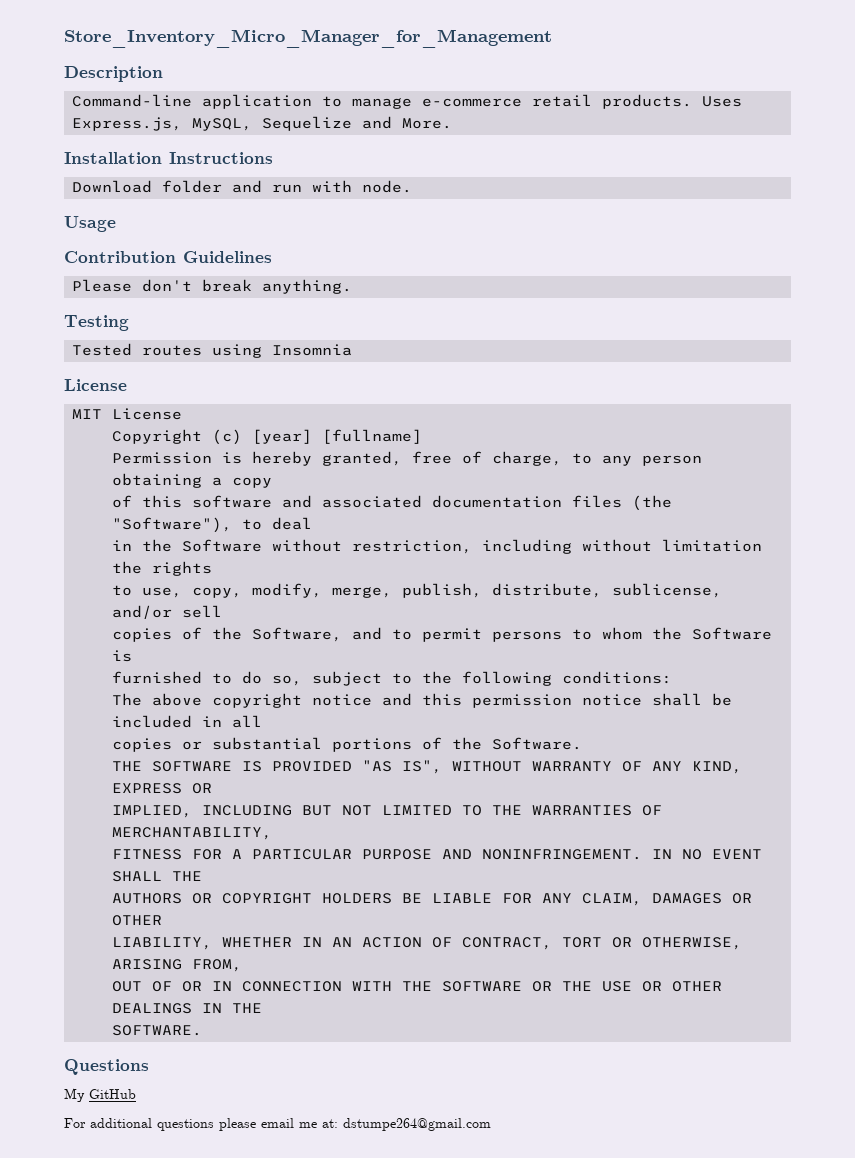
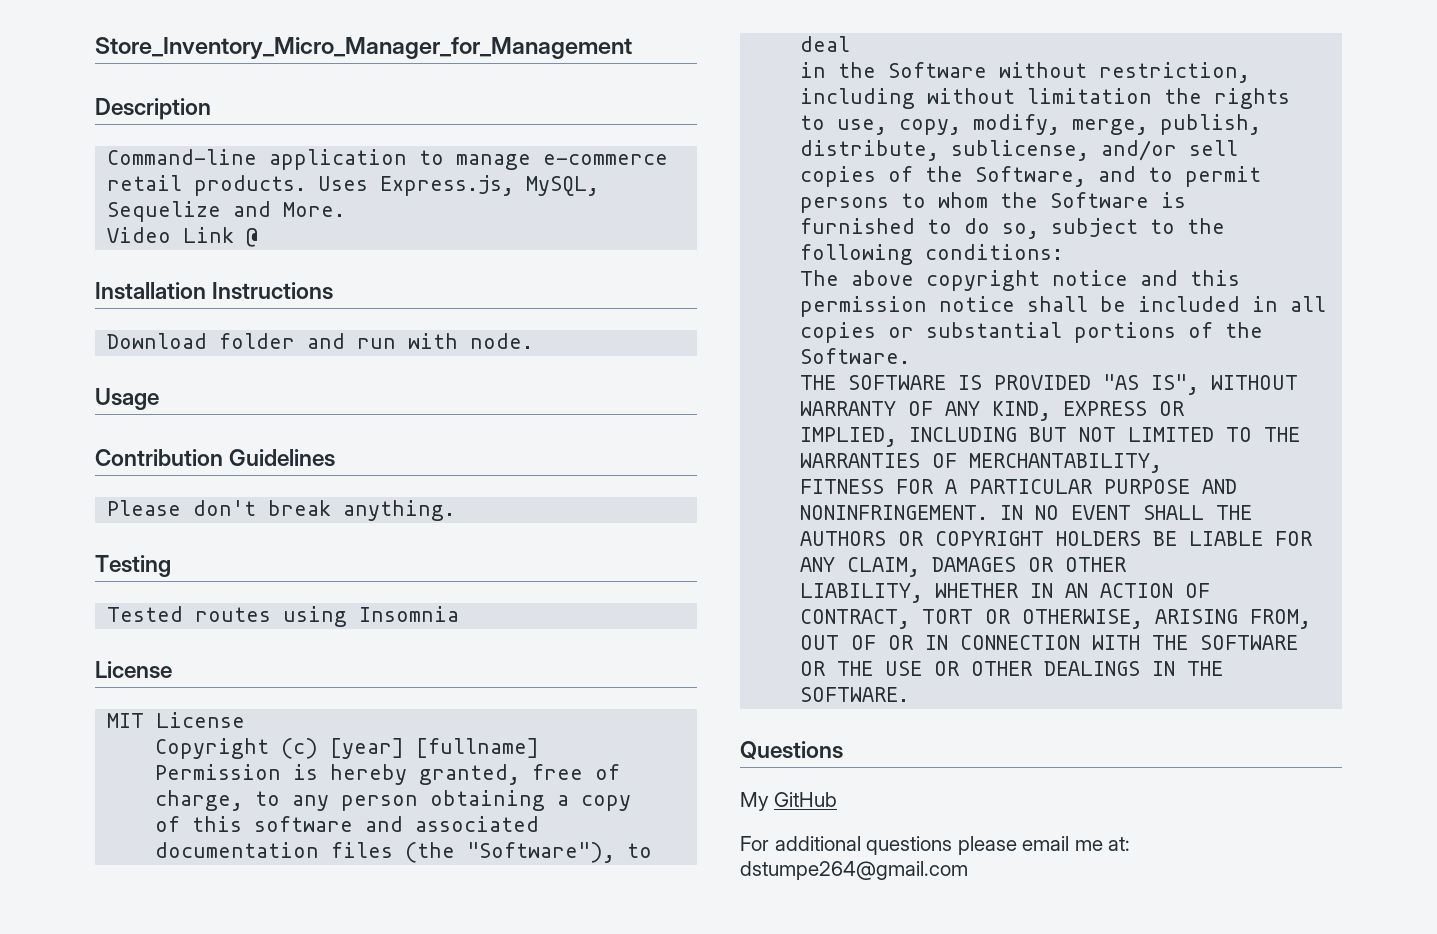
+ Video Link @

